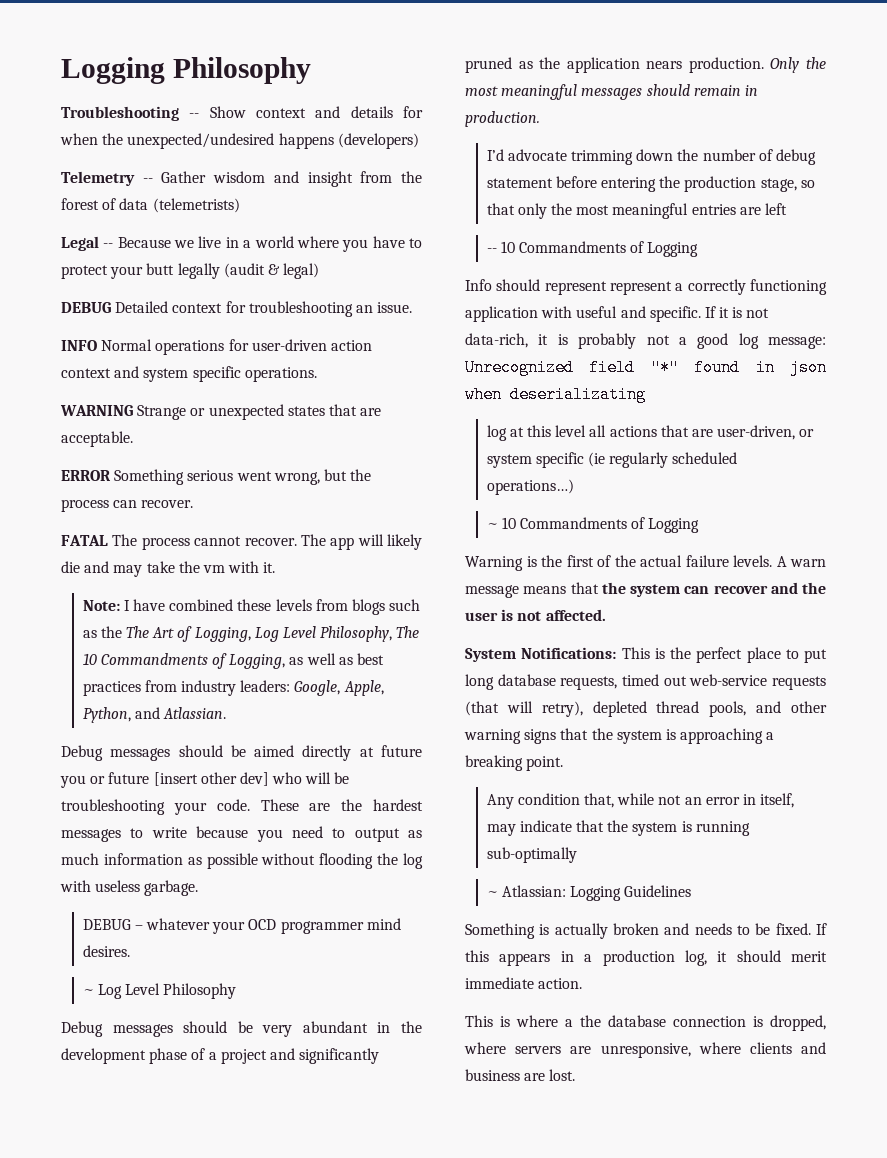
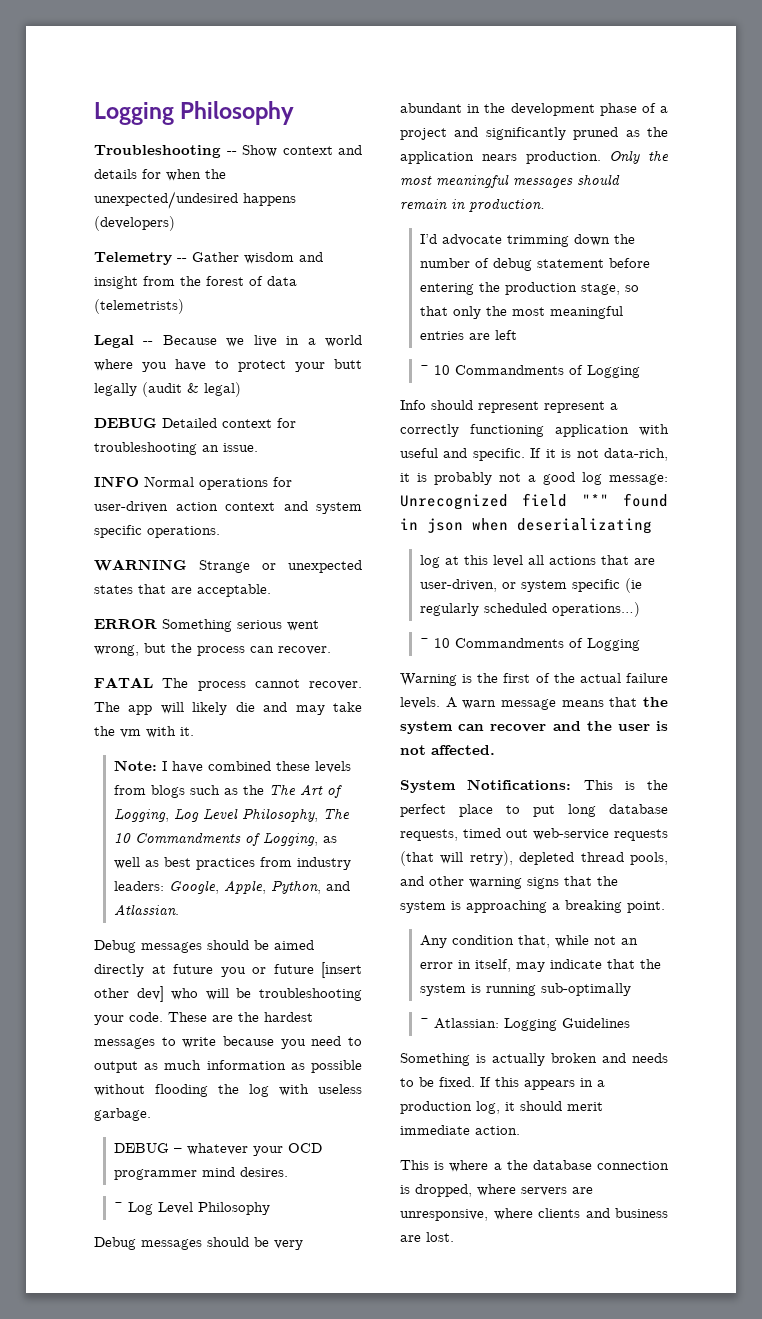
  I’d advocate trimming down the number of debug statement before entering the production stage, so that only the most meaningful entries are left
- -- 10 Commandments of Logging
+ ~ 10 Commandments of Logging

